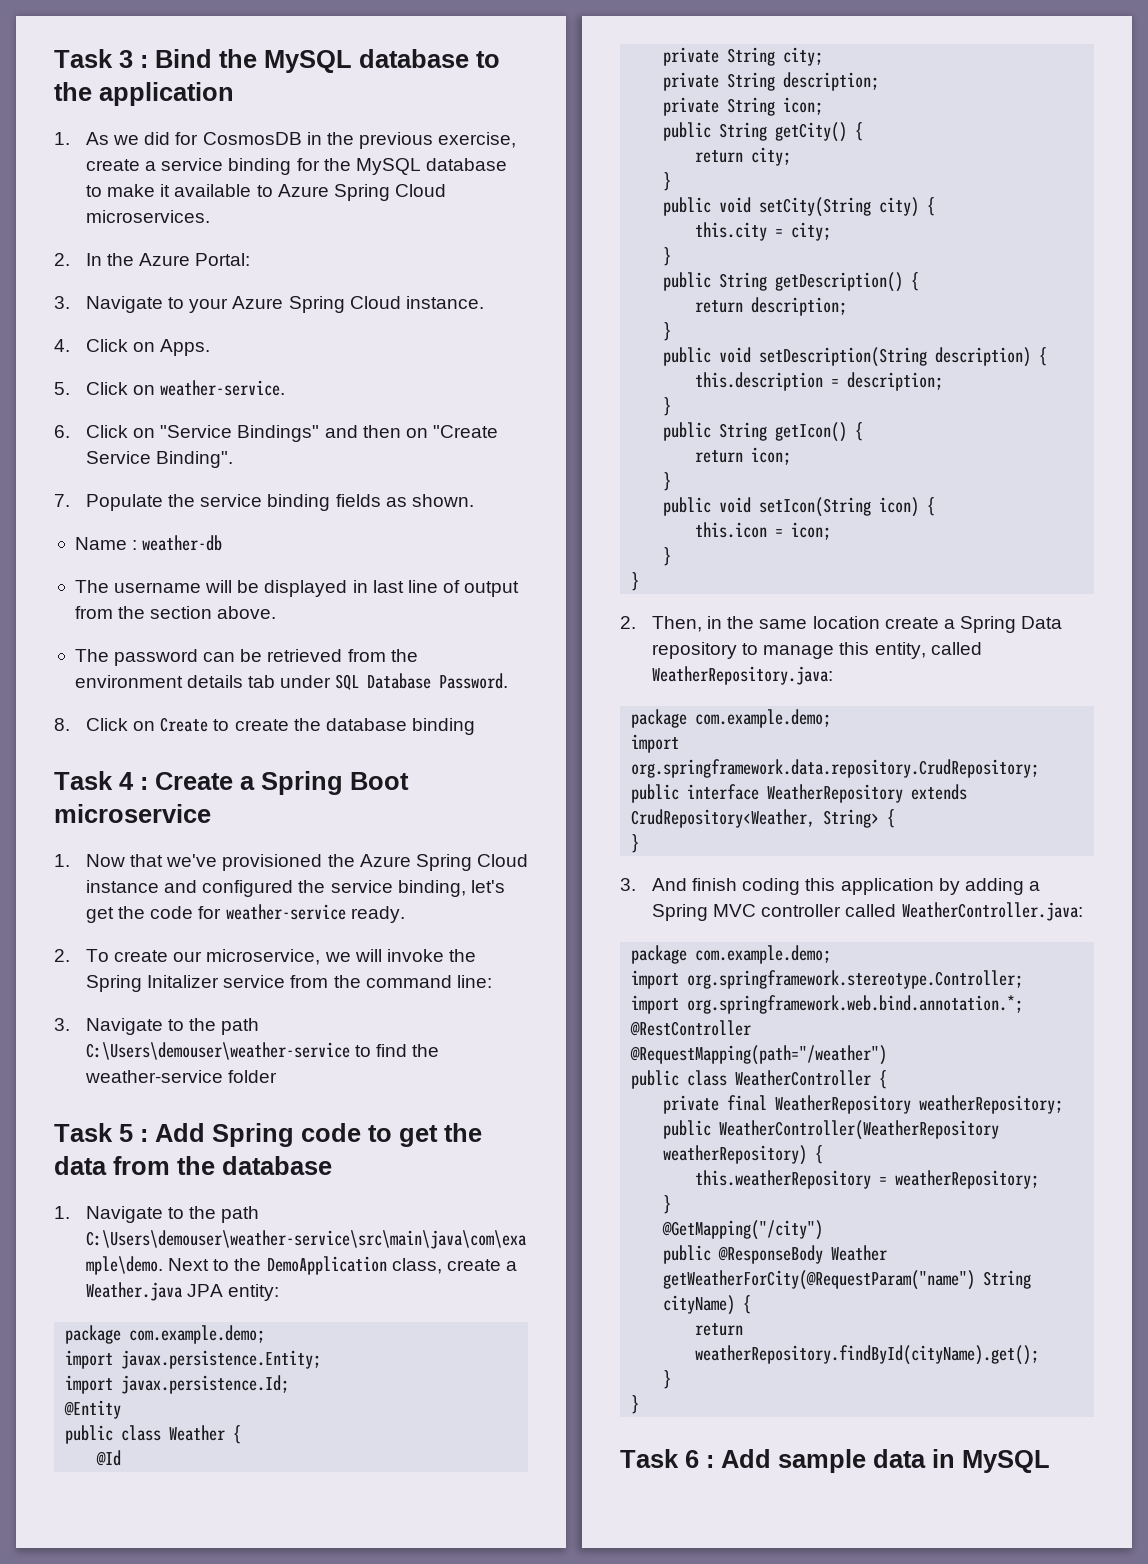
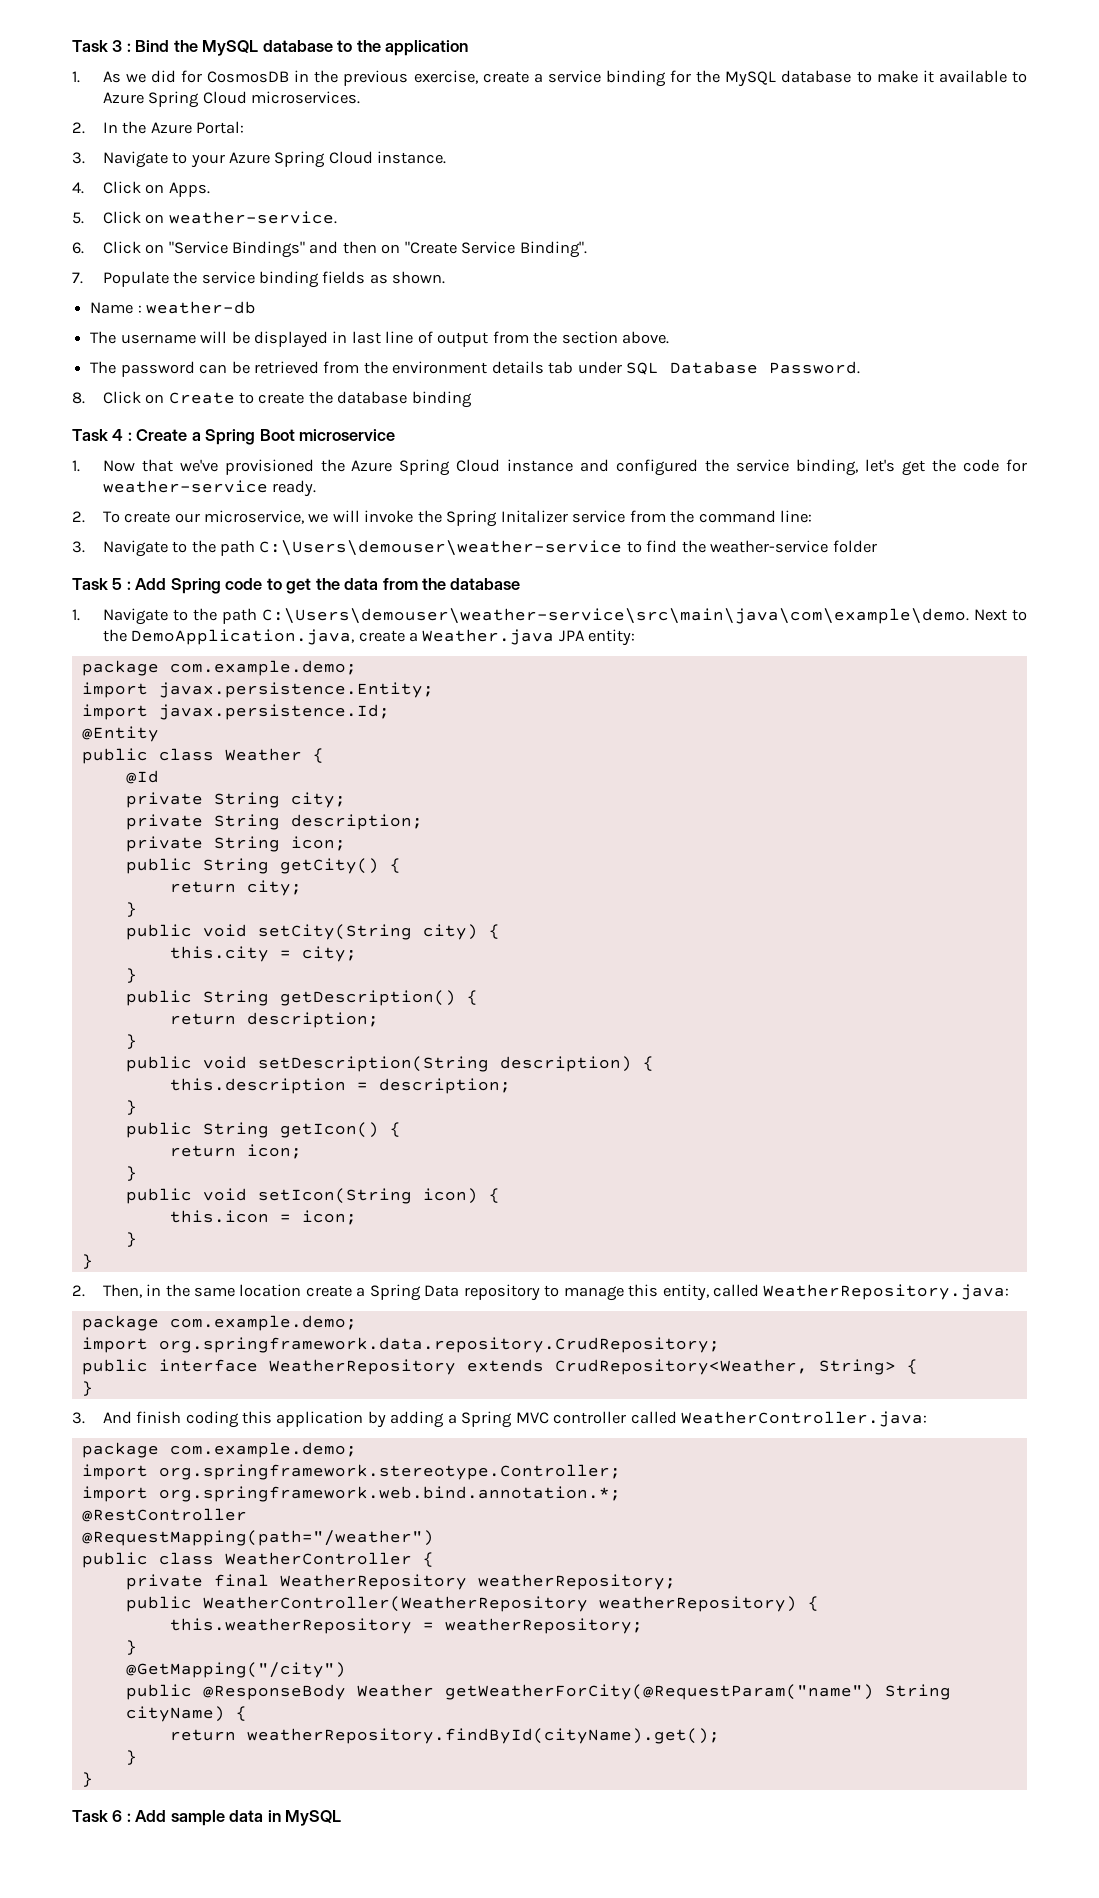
- Next to the DemoApplication class, create a Weather.java JPA entity:
+ Next to the DemoApplication.java, create a Weather.java JPA entity:

